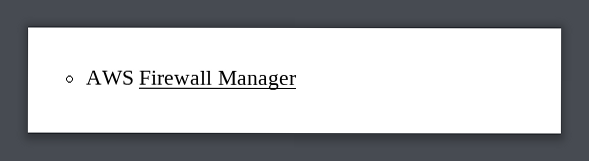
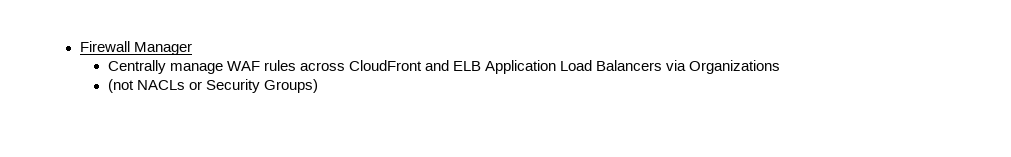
- AWS Firewall Manager
+ Firewall Manager
+ Centrally manage WAF rules across CloudFront and ELB Application Load Balancers via Organizations
+ (not NACLs or Security Groups)

